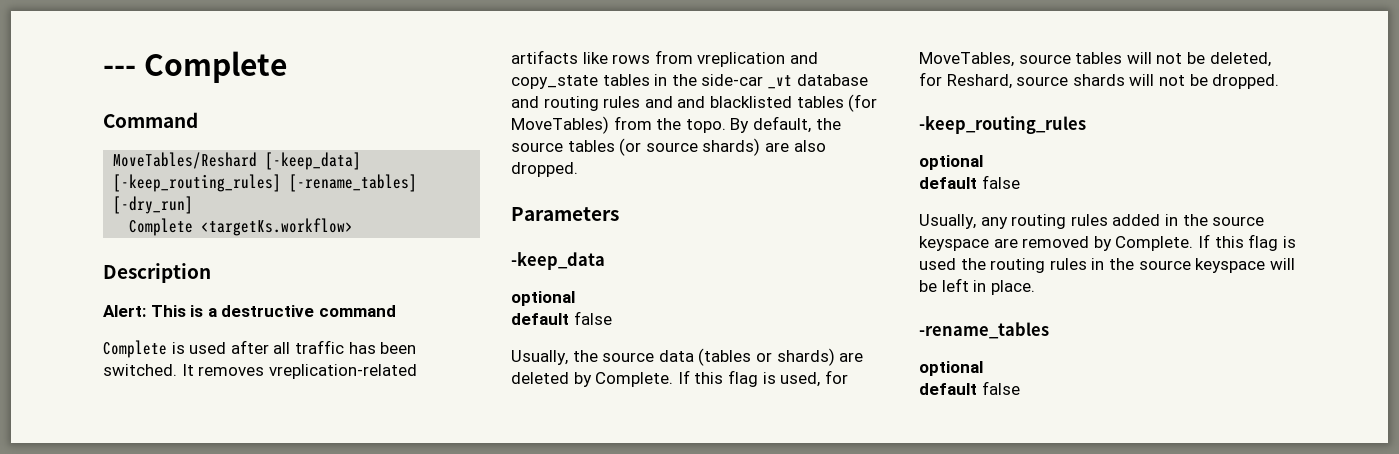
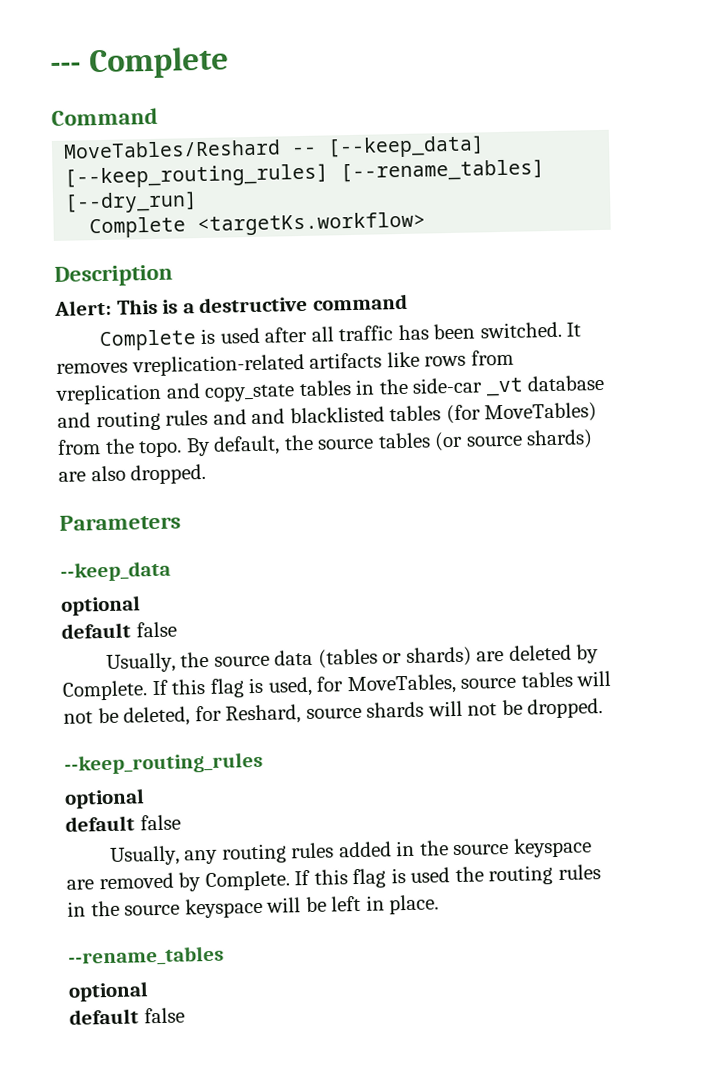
- MoveTables/Reshard [-keep_data] [-keep_routing_rules] [-rename_tables] [-dry_run]
+ MoveTables/Reshard -- [--keep_data] [--keep_routing_rules] [--rename_tables] [--dry_run]
- -keep_data
+ --keep_data
- -keep_routing_rules
+ --keep_routing_rules
- -rename_tables
+ --rename_tables

